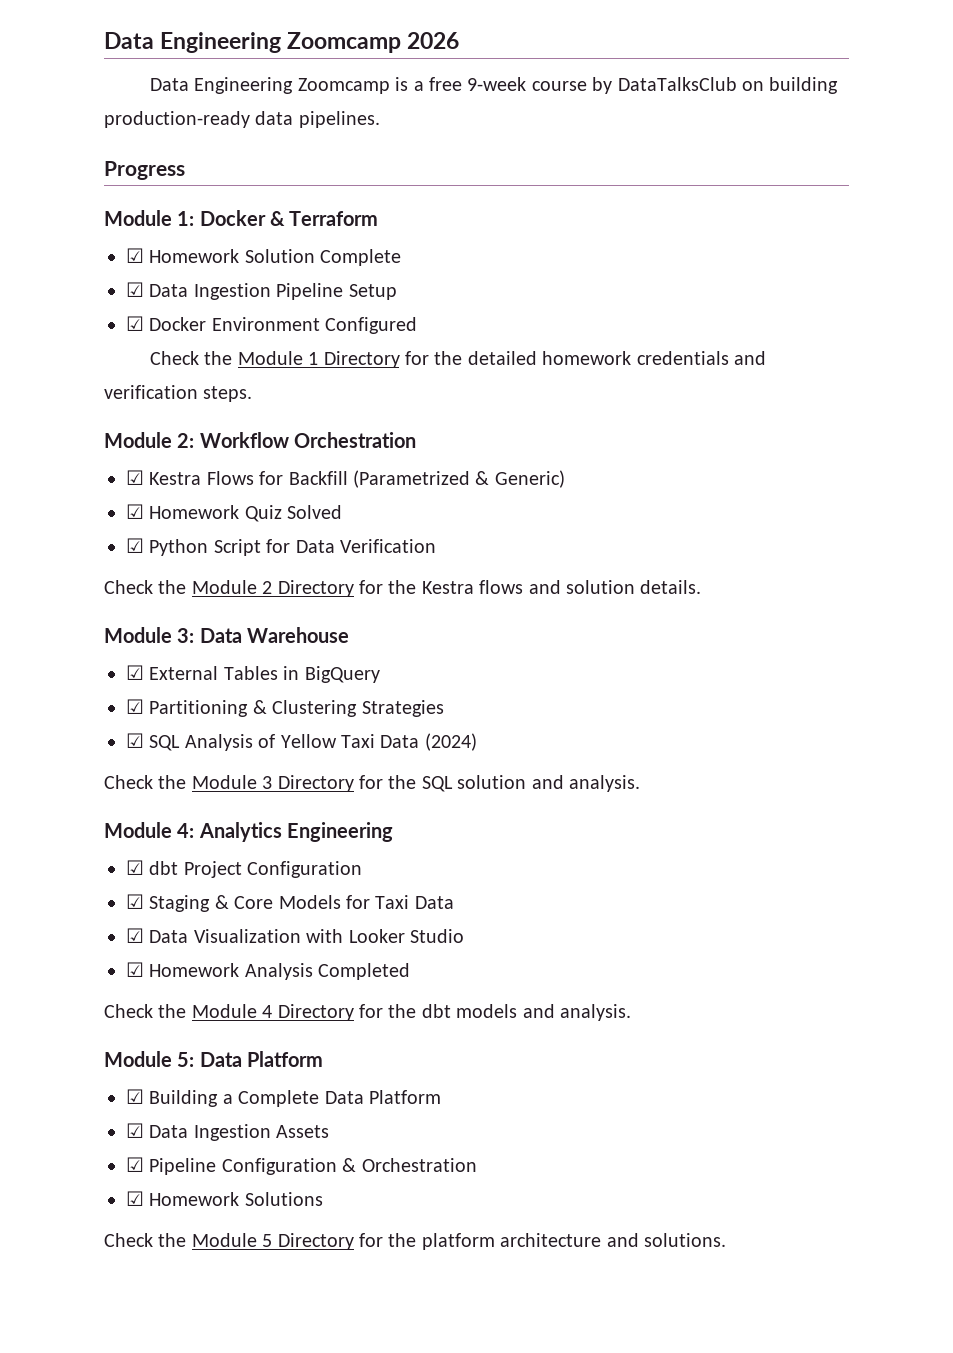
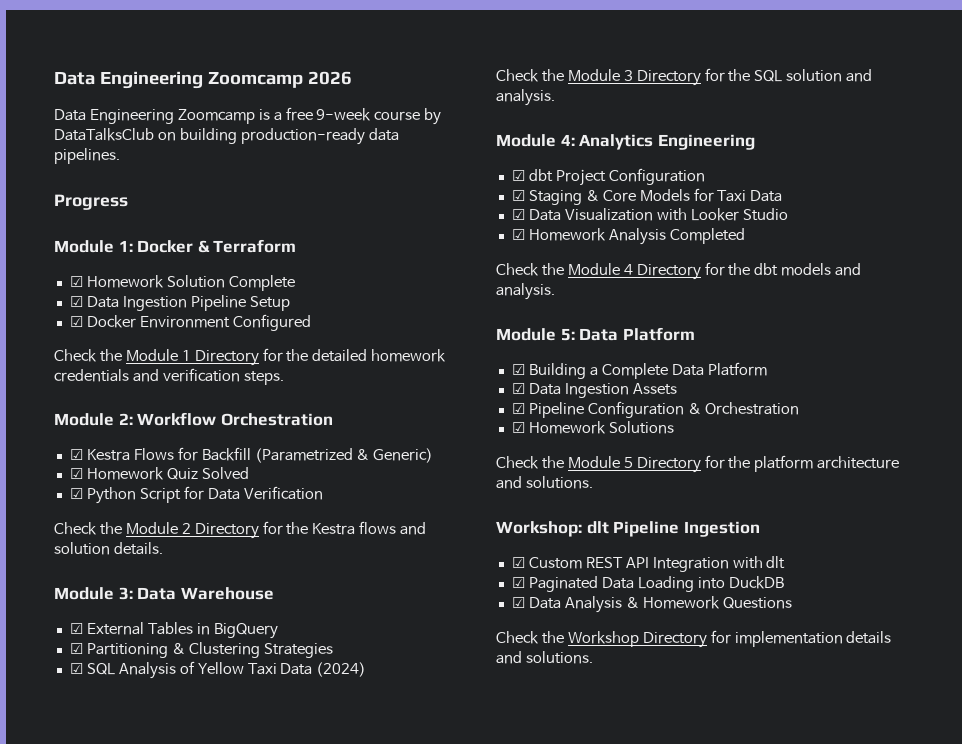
+ Workshop: dlt Pipeline Ingestion
+ ☑ Custom REST API Integration with dlt
+ ☑ Paginated Data Loading into DuckDB
+ ☑ Data Analysis & Homework Questions
+ Check the Workshop Directory for implementation details and solutions.

